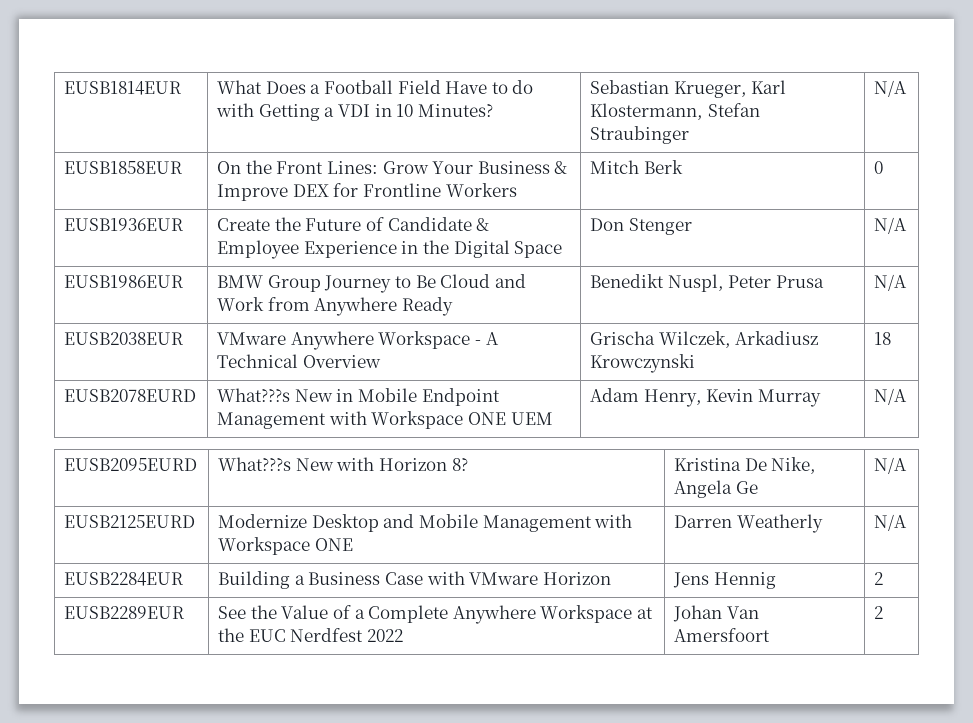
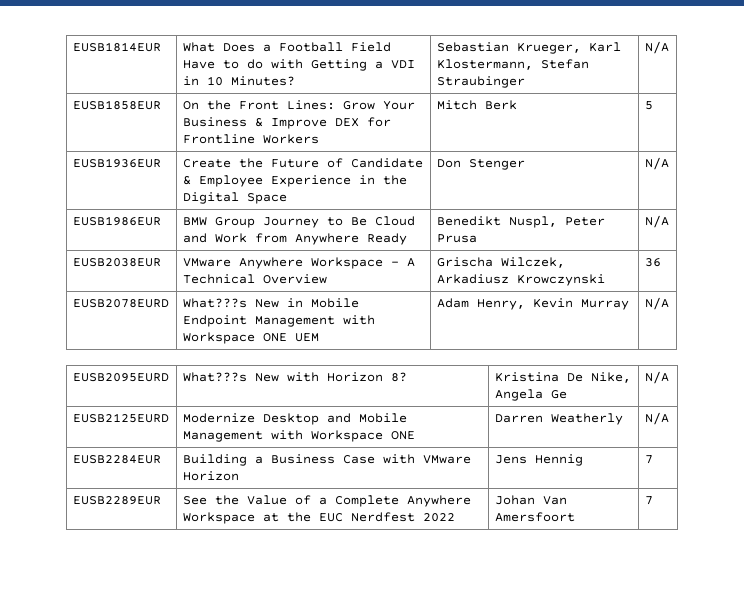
- EUSB1858EUR | On the Front Lines: Grow Your Business & Improve DEX for Frontline Workers | Mitch Berk | 0
+ EUSB1858EUR | On the Front Lines: Grow Your Business & Improve DEX for Frontline Workers | Mitch Berk | 5
- EUSB2038EUR | VMware Anywhere Workspace - A Technical Overview | Grischa Wilczek, Arkadiusz Krowczynski | 18
+ EUSB2038EUR | VMware Anywhere Workspace - A Technical Overview | Grischa Wilczek, Arkadiusz Krowczynski | 36
- EUSB2284EUR | Building a Business Case with VMware Horizon | Jens Hennig | 2
+ EUSB2284EUR | Building a Business Case with VMware Horizon | Jens Hennig | 7
- EUSB2289EUR | See the Value of a Complete Anywhere Workspace at the EUC Nerdfest 2022 | Johan Van Amersfoort | 2
+ EUSB2289EUR | See the Value of a Complete Anywhere Workspace at the EUC Nerdfest 2022 | Johan Van Amersfoort | 7

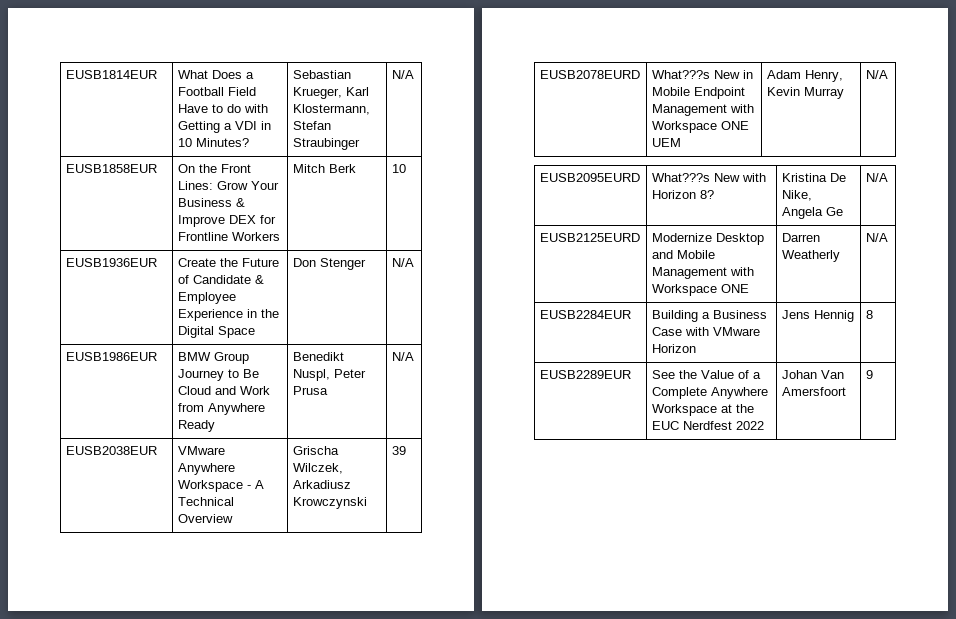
- EUSB1858EUR | On the Front Lines: Grow Your Business & Improve DEX for Frontline Workers | Mitch Berk | 5
+ EUSB1858EUR | On the Front Lines: Grow Your Business & Improve DEX for Frontline Workers | Mitch Berk | 10
- EUSB2038EUR | VMware Anywhere Workspace - A Technical Overview | Grischa Wilczek, Arkadiusz Krowczynski | 36
+ EUSB2038EUR | VMware Anywhere Workspace - A Technical Overview | Grischa Wilczek, Arkadiusz Krowczynski | 39
- EUSB2284EUR | Building a Business Case with VMware Horizon | Jens Hennig | 7
+ EUSB2284EUR | Building a Business Case with VMware Horizon | Jens Hennig | 8
- EUSB2289EUR | See the Value of a Complete Anywhere Workspace at the EUC Nerdfest 2022 | Johan Van Amersfoort | 7
+ EUSB2289EUR | See the Value of a Complete Anywhere Workspace at the EUC Nerdfest 2022 | Johan Van Amersfoort | 9

